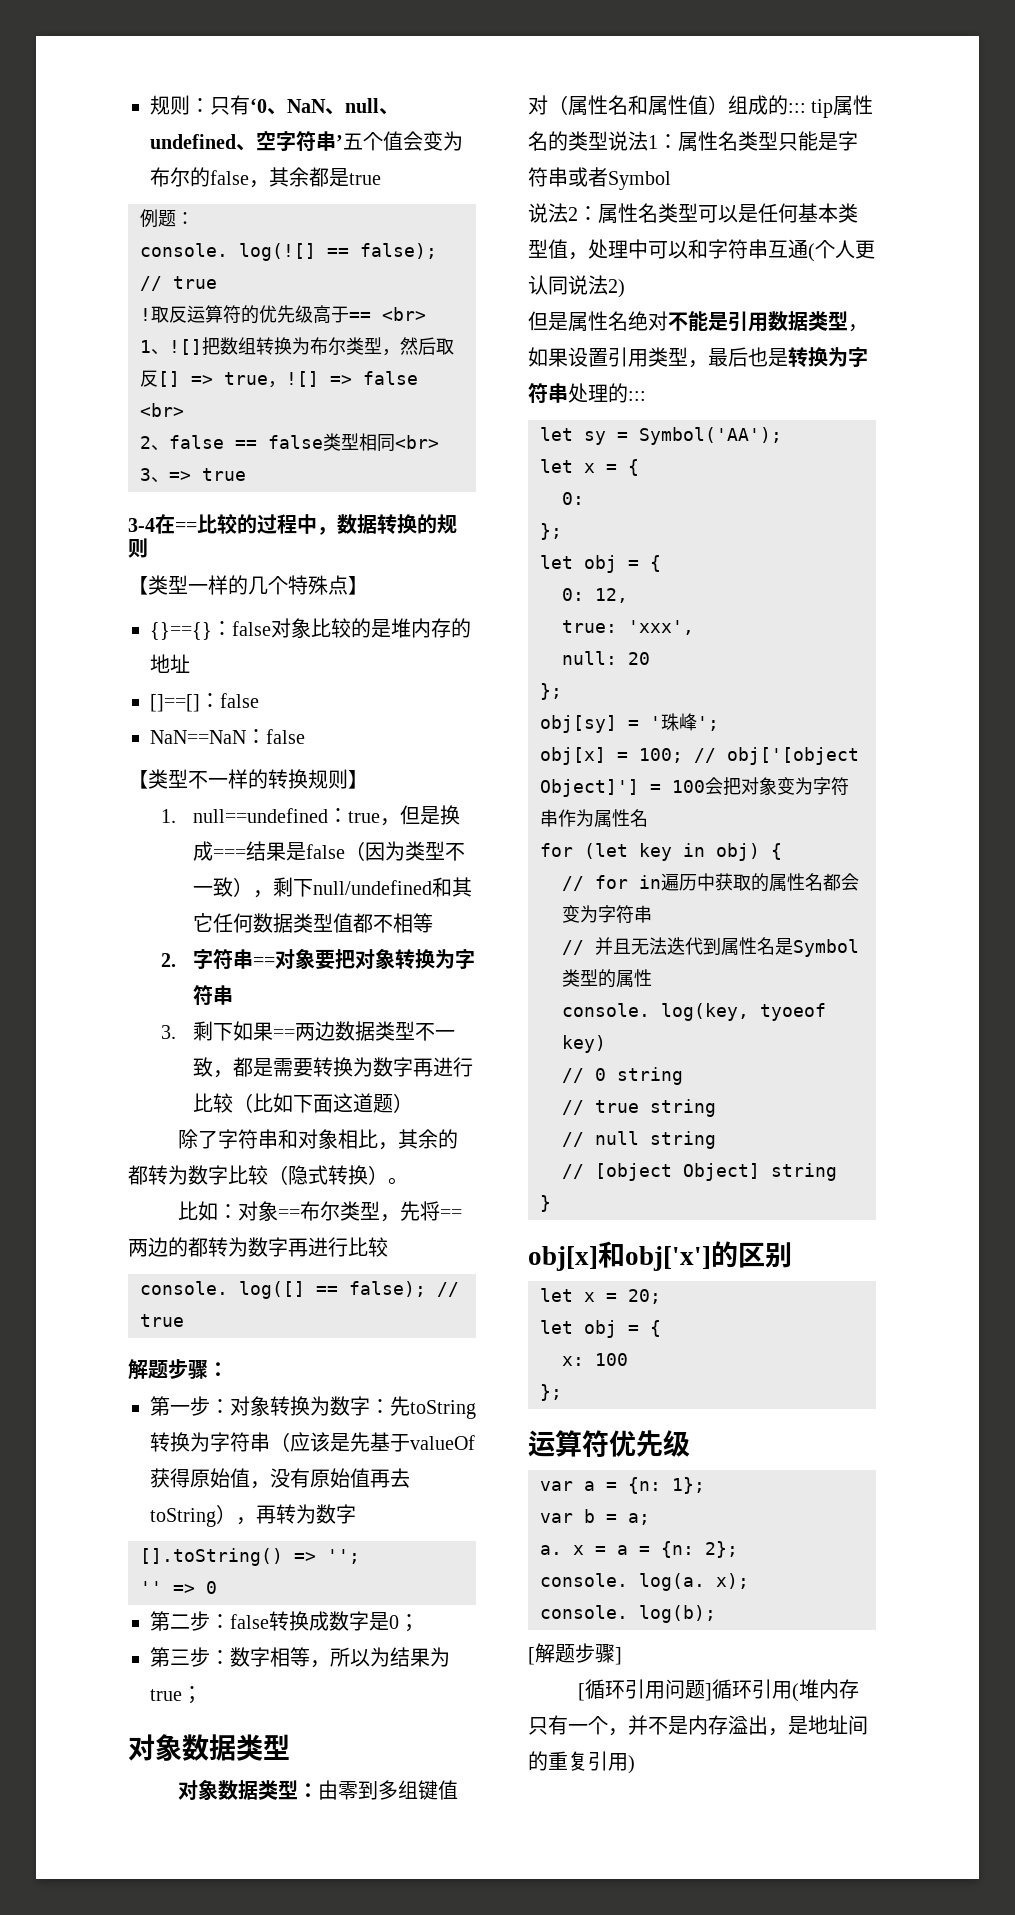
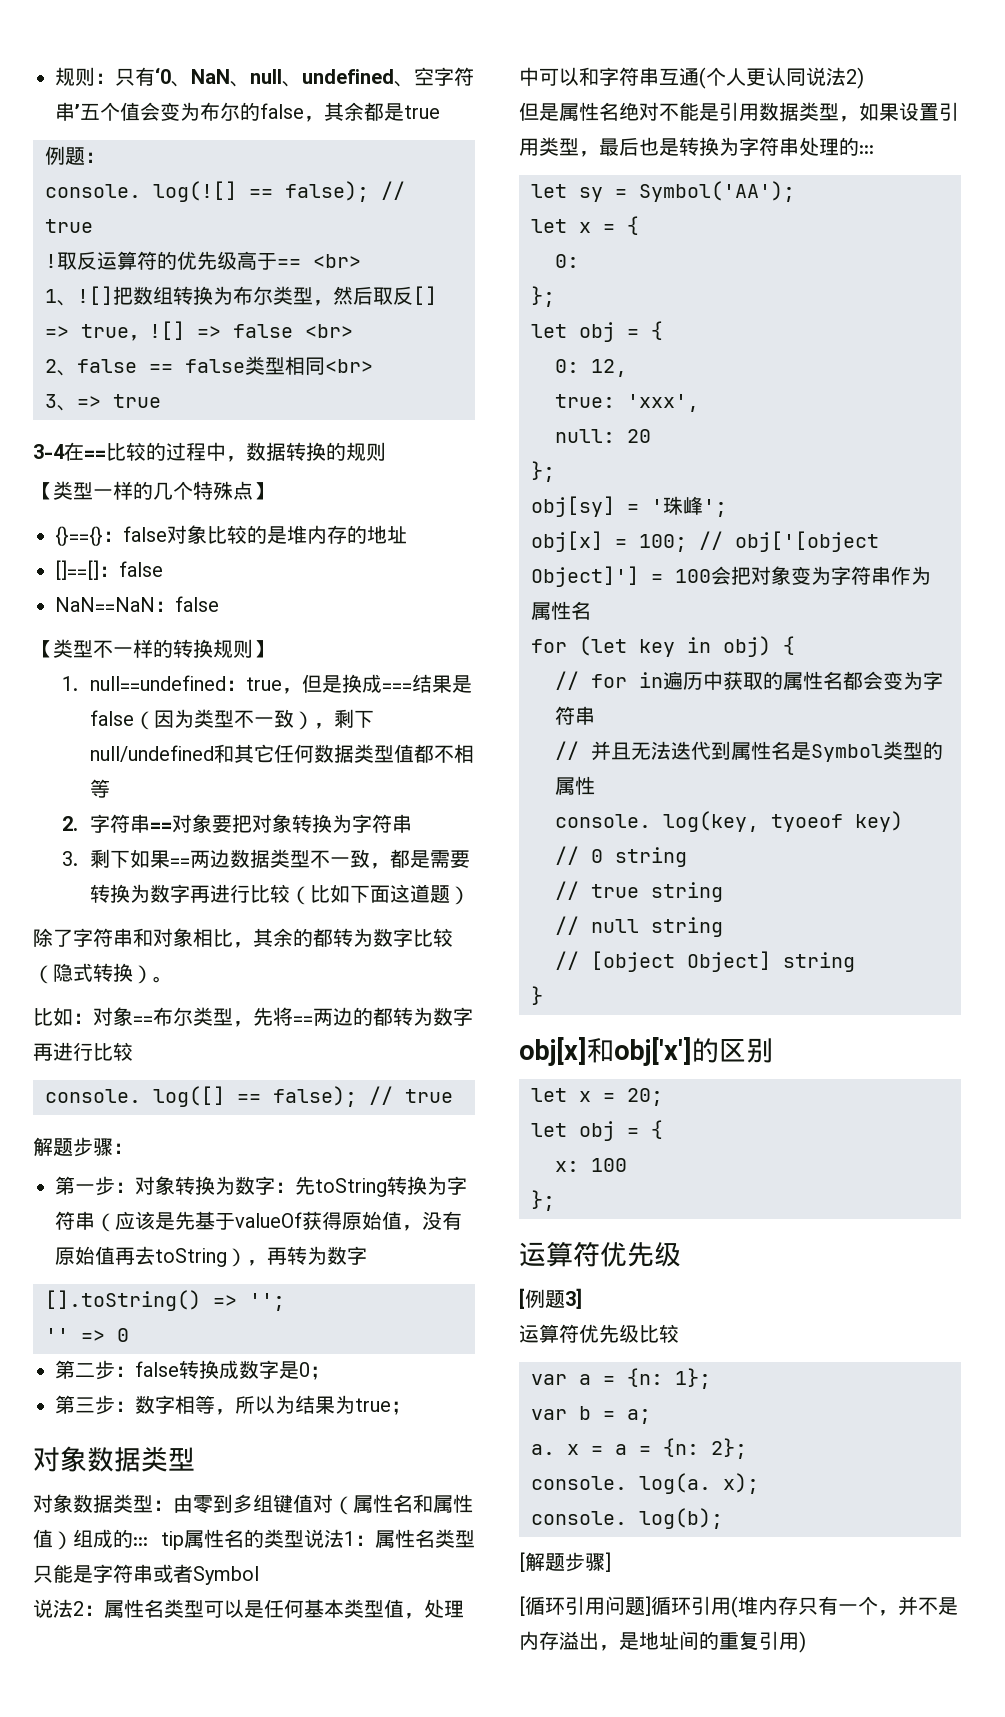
+ [例题3]
+ 运算符优先级比较

